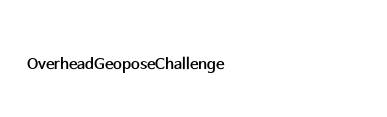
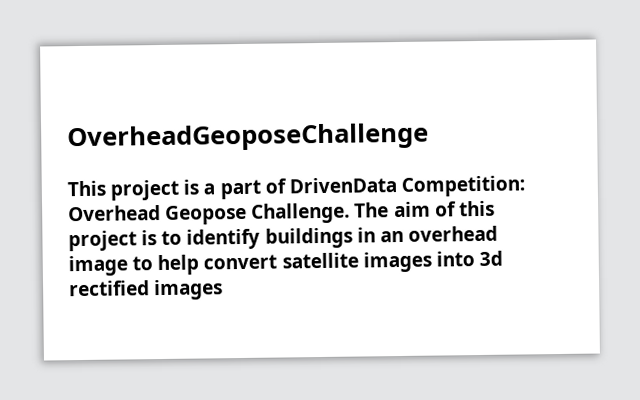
+ This project is a part of DrivenData Competition: Overhead Geopose Challenge. The aim of this project is to identify buildings in an overhead image to help convert satellite images into 3d rectified images

